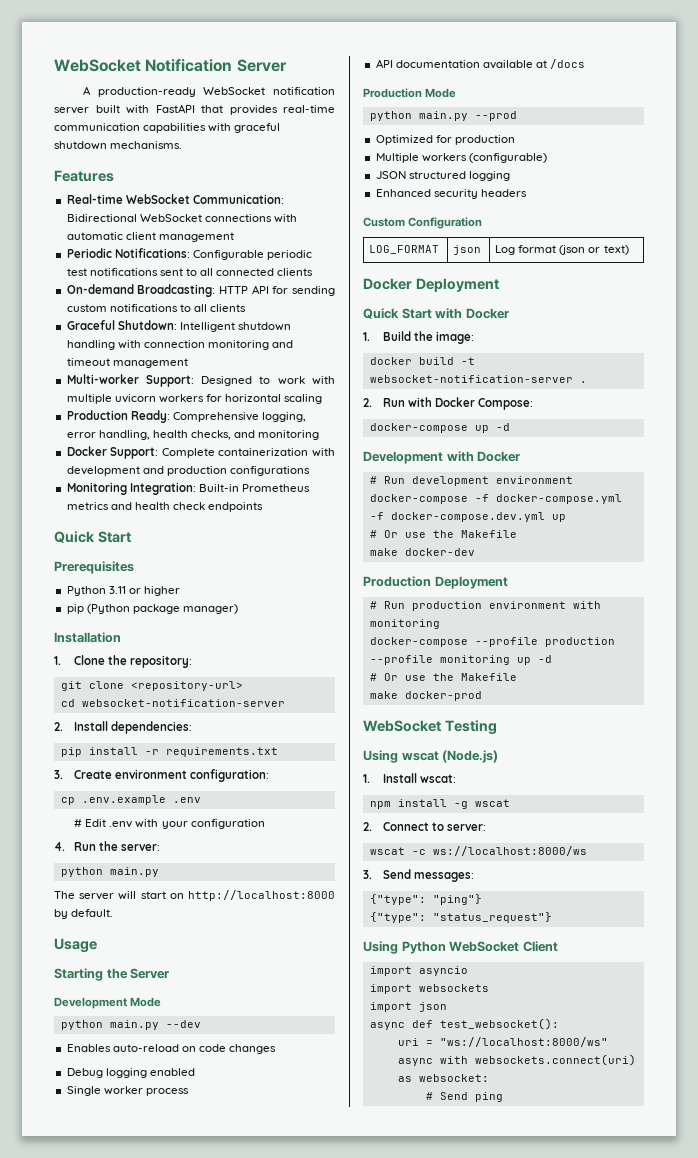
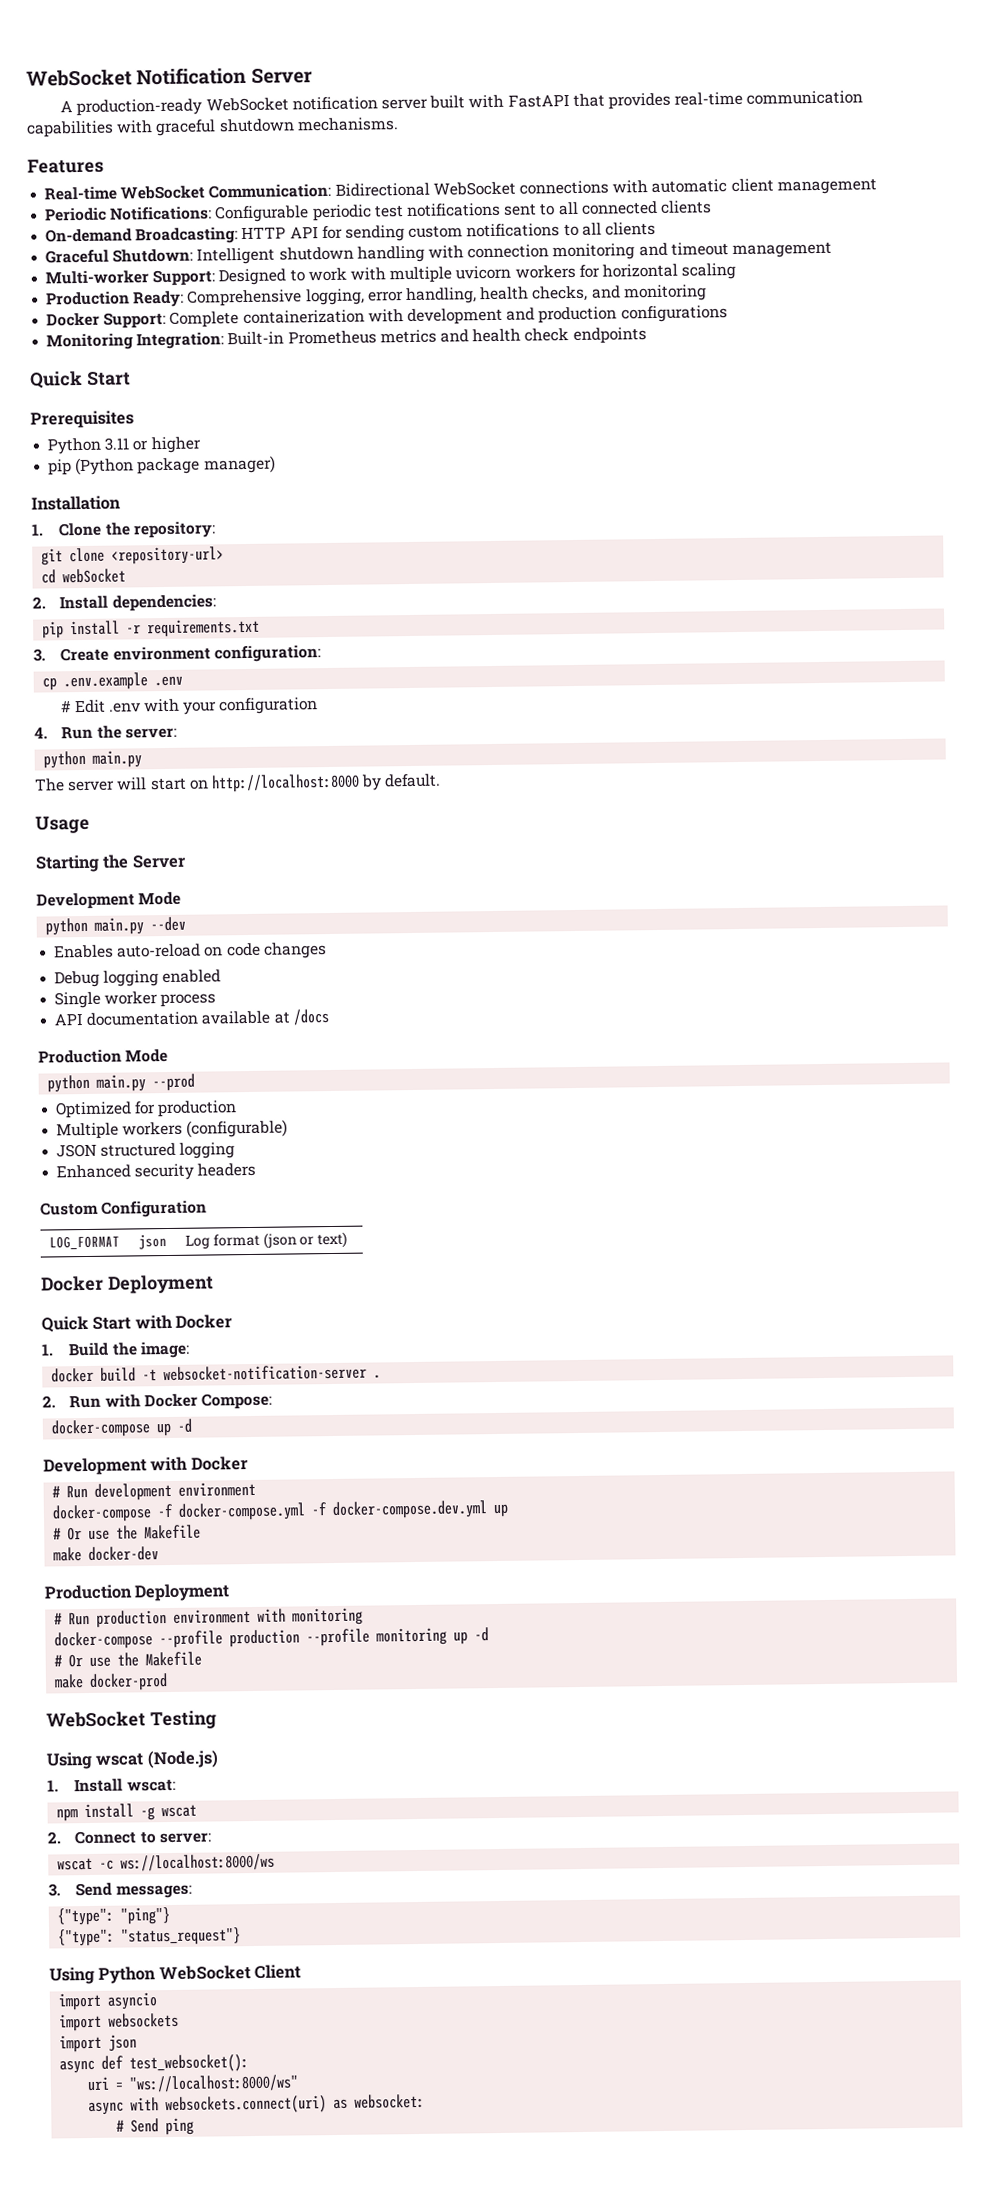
- cd websocket-notification-server
+ cd webSocket

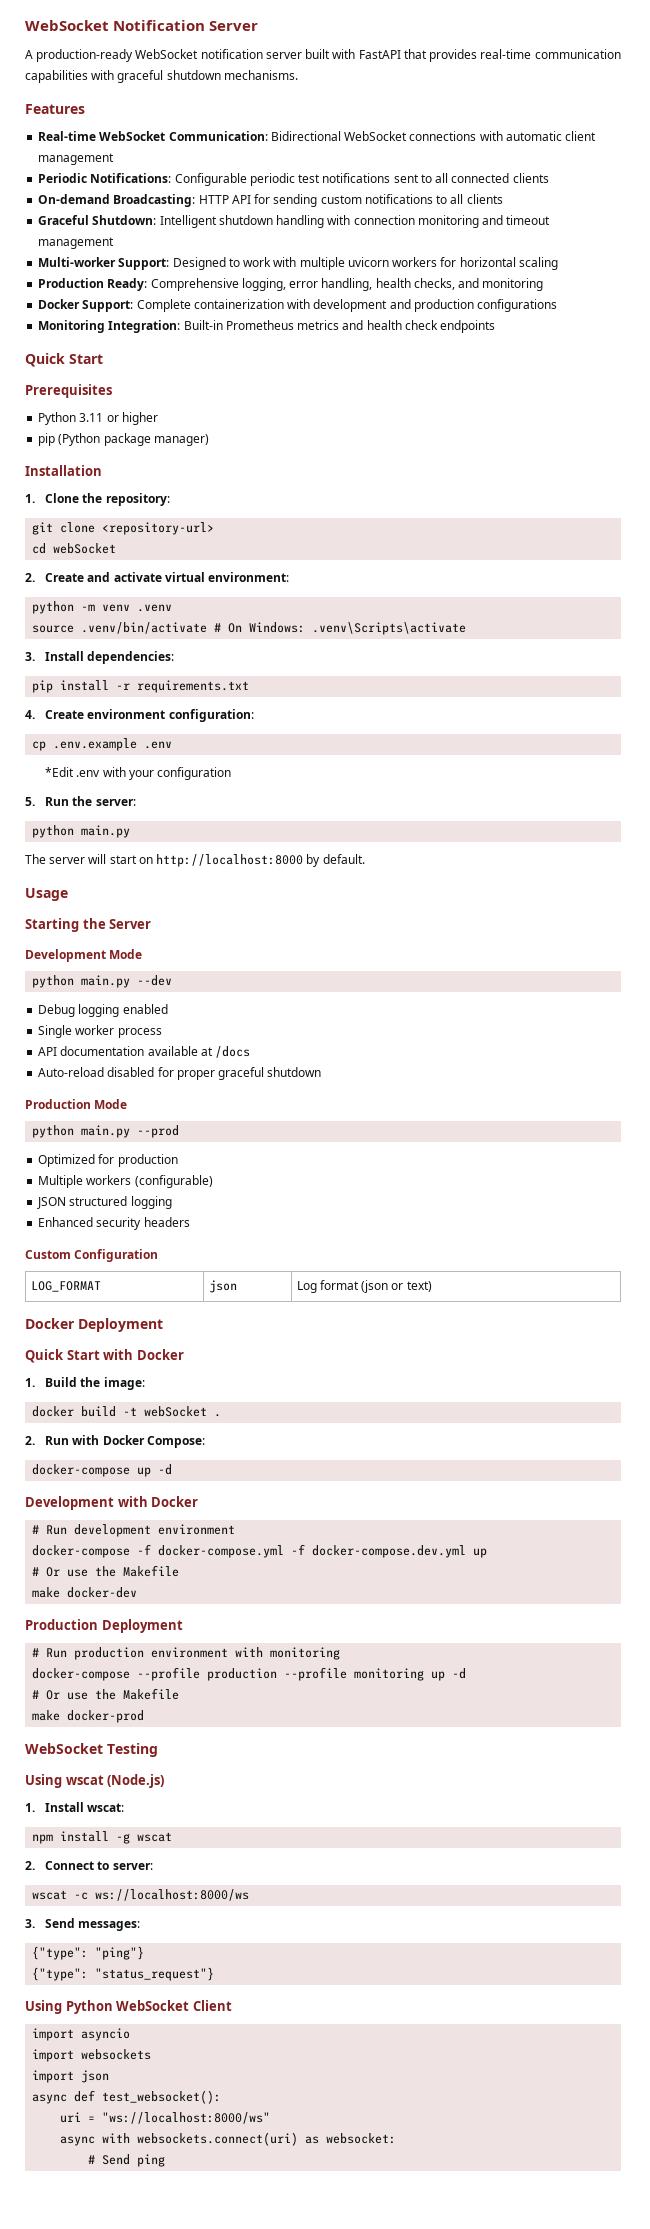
- 2. Install dependencies:
+ 2. Create and activate virtual environment:
+ python -m venv .venv
+ source .venv/bin/activate # On Windows: .venv\Scripts\activate
+ 3. Install dependencies:
- 3. Create environment configuration:
+ 4. Create environment configuration:
- # Edit .env with your configuration
+ *Edit .env with your configuration
- 4. Run the server:
+ 5. Run the server:
- Enables auto-reload on code changes
+ Auto-reload disabled for proper graceful shutdown
- docker build -t websocket-notification-server .
+ docker build -t webSocket .

